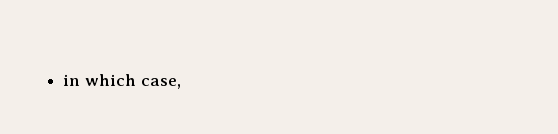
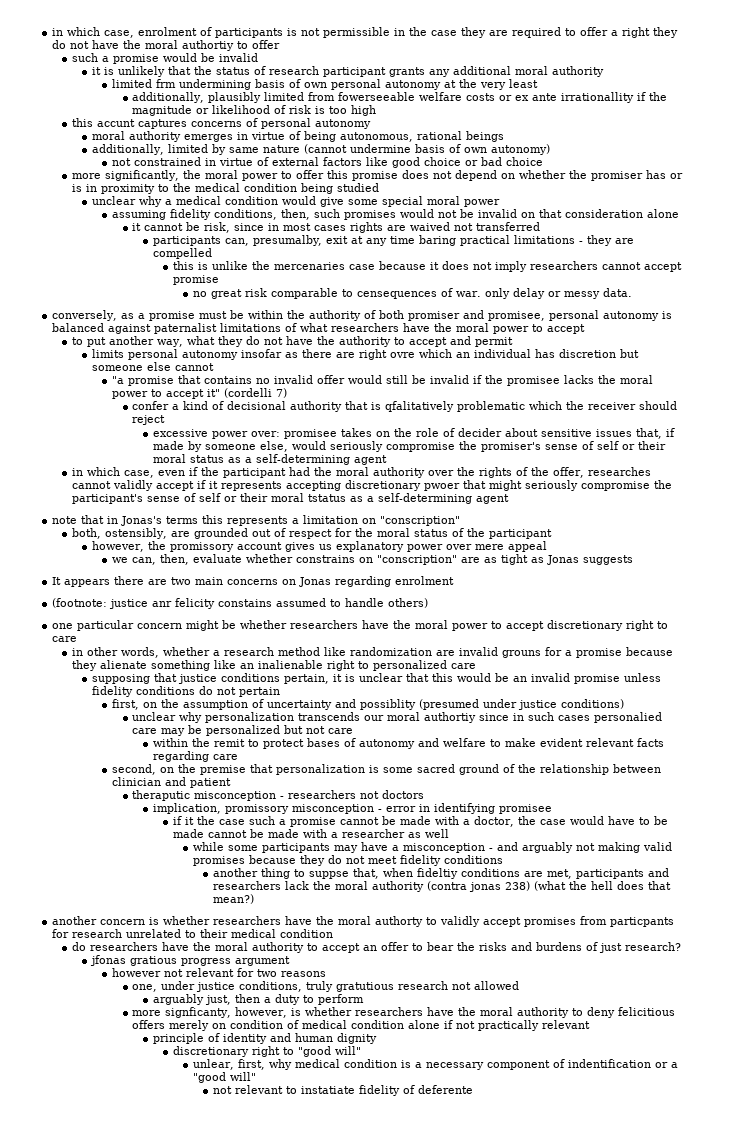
- in which case,
+ in which case, enrolment of participants is not permissible in the case they are required to offer a right they do not have the moral authortiy to offer
+ such a promise would be invalid
+ it is unlikely that the status of research participant grants any additional moral authority
+ limited frm undermining basis of own personal autonomy at the very least
+ additionally, plausibly limited from fowerseeable welfare costs or ex ante irrationallity if the magnitude or likelihood of risk is too high
+ this accunt captures concerns of personal autonomy
+ moral authority emerges in virtue of being autonomous, rational beings
+ additionally, limited by same nature (cannot undermine basis of own autonomy)
+ not constrained in virtue of external factors like good choice or bad choice
+ more significantly, the moral power to offer this promise does not depend on whether the promiser has or is in proximity to the medical condition being studied
+ unclear why a medical condition would give some special moral power
+ assuming fidelity conditions, then, such promises would not be invalid on that consideration alone
+ it cannot be risk, since in most cases rights are waived not transferred
+ participants can, presumalby, exit at any time baring practical limitations - they are compelled
+ this is unlike the mercenaries case because it does not imply researchers cannot accept promise
+ no great risk comparable to censequences of war. only delay or messy data.
+ conversely, as a promise must be within the authority of both promiser and promisee, personal autonomy is balanced against paternalist limitations of what researchers have the moral power to accept
+ to put another way, what they do not have the authority to accept and permit
+ limits personal autonomy insofar as there are right ovre which an individual has discretion but someone else cannot
+ "a promise that contains no invalid offer would still be invalid if the promisee lacks the moral power to accept it" (cordelli 7)
+ confer a kind of decisional authority that is qfalitatively problematic which the receiver should reject
+ excessive power over: promisee takes on the role of decider about sensitive issues that, if made by someone else, would seriously compromise the promiser's sense of self or their moral status as a self-determining agent
+ in which case, even if the participant had the moral authority over the rights of the offer, researches cannot validly accept if it represents accepting discretionary pwoer that might seriously compromise the participant's sense of self or their moral tstatus as a self-determining agent
+ note that in Jonas's terms this represents a limitation on "conscription"
+ both, ostensibly, are grounded out of respect for the moral status of the participant
+ however, the promissory account gives us explanatory power over mere appeal
+ we can, then, evaluate whether constrains on "conscription" are as tight as Jonas suggests
+ It appears there are two main concerns on Jonas regarding enrolment
+ (footnote: justice anr felicity constains assumed to handle others)
+ one particular concern might be whether researchers have the moral power to accept discretionary right to care
+ in other words, whether a research method like randomization are invalid grouns for a promise because they alienate something like an inalienable right to personalized care
+ supposing that justice conditions pertain, it is unclear that this would be an invalid promise unless fidelity conditions do not pertain
+ first, on the assumption of uncertainty and possiblity (presumed under justice conditions)
+ unclear why personalization transcends our moral authortiy since in such cases personalied care may be personalized but not care
+ within the remit to protect bases of autonomy and welfare to make evident relevant facts regarding care
+ second, on the premise that personalization is some sacred ground of the relationship between clinician and patient
+ theraputic misconception - researchers not doctors
+ implication, promissory misconception - error in identifying promisee
+ if it the case such a promise cannot be made with a doctor, the case would have to be made cannot be made with a researcher as well
+ while some participants may have a misconception - and arguably not making valid promises because they do not meet fidelity conditions
+ another thing to suppse that, when fideltiy conditions are met, participants and researchers lack the moral authority (contra jonas 238) (what the hell does that mean?)
+ another concern is whether researchers have the moral authorty to validly accept promises from particpants for research unrelated to their medical condition
+ do researchers have the moral authority to accept an offer to bear the risks and burdens of just research?
+ jfonas gratious progress argument
+ however not relevant for two reasons
+ one, under justice conditions, truly gratutious research not allowed
+ arguably just, then a duty to perform
+ more signficanty, however, is whether researchers have the moral authority to deny felicitious offers merely on condition of medical condition alone if not practically relevant
+ principle of identity and human dignity
+ discretionary right to "good will"
+ unlear, first, why medical condition is a necessary component of indentification or a "good will"
+ not relevant to instatiate fidelity of deferente

